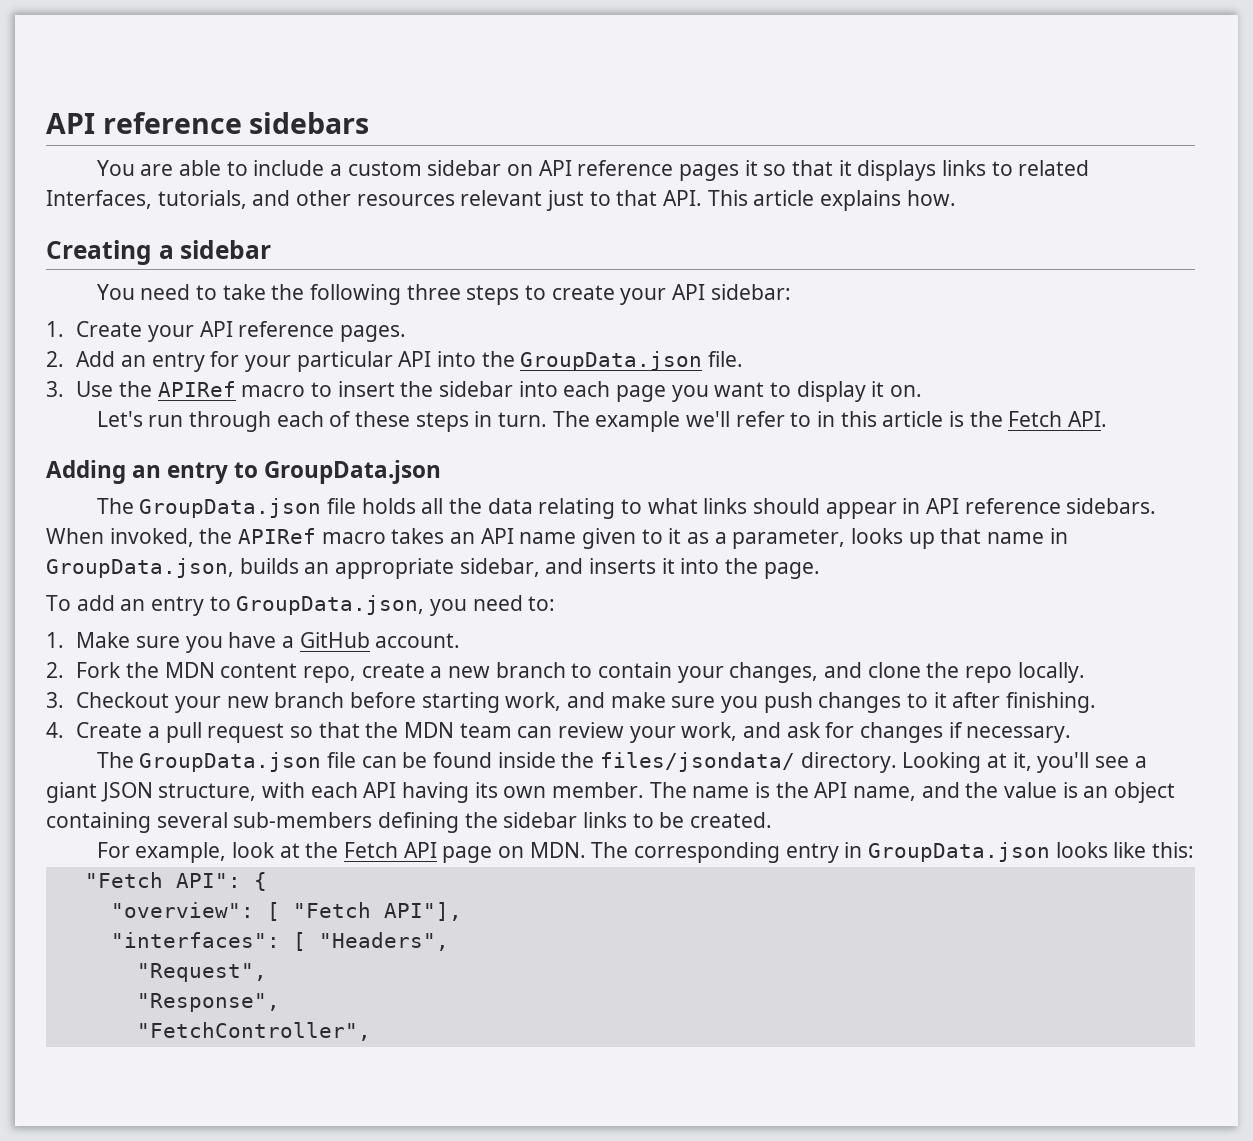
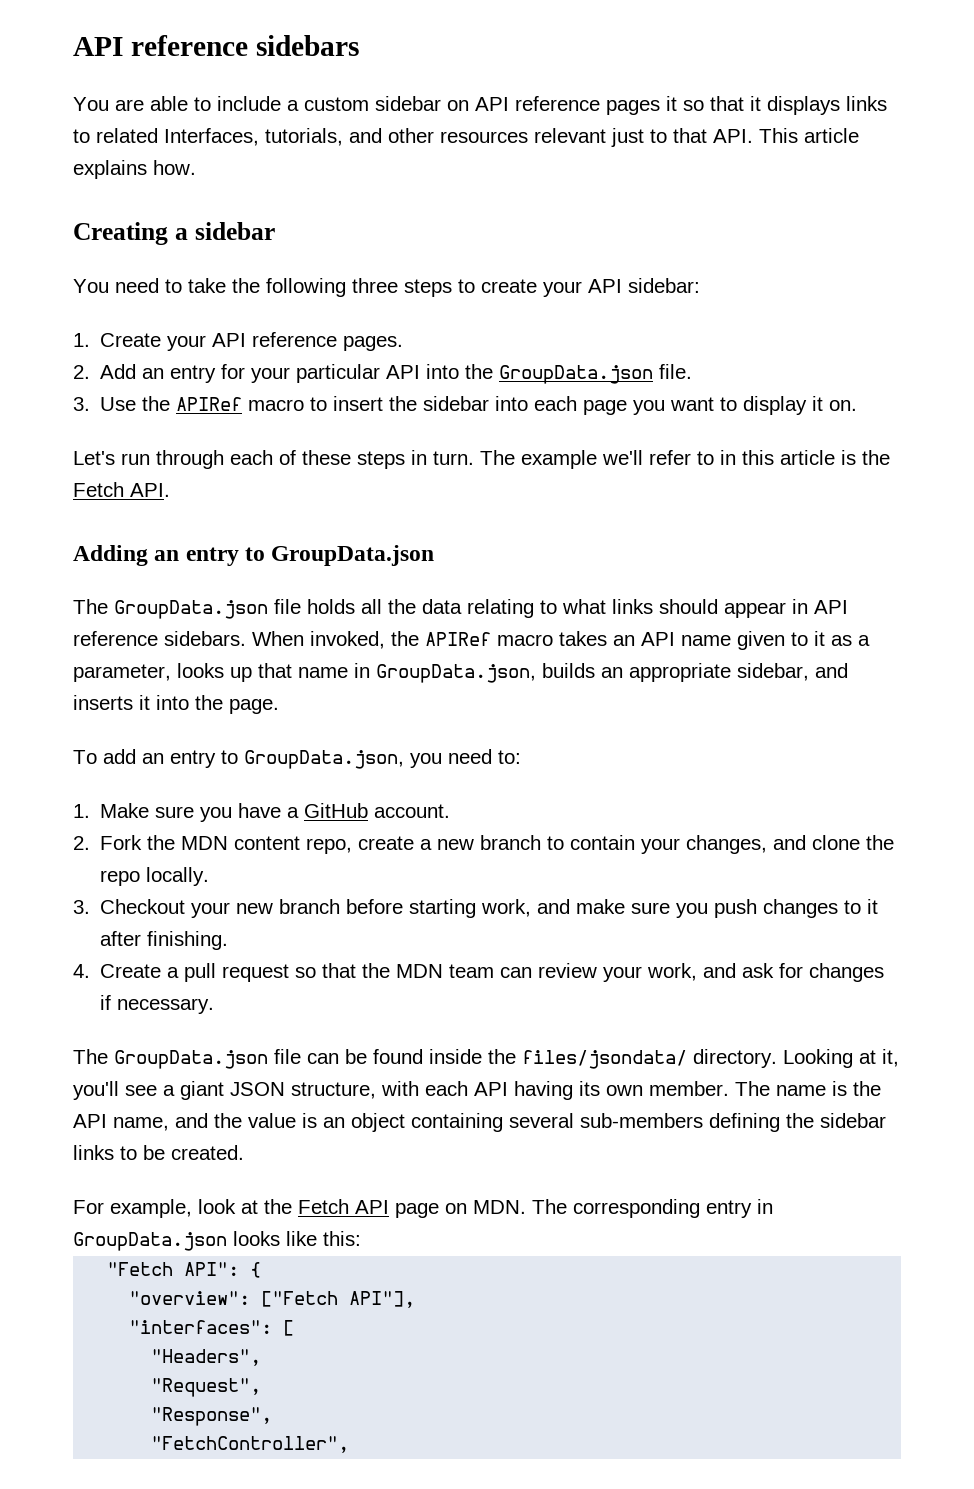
- "overview": [ "Fetch API"],
+ "overview": ["Fetch API"],
- "interfaces": [ "Headers",
+ "interfaces": [
+ "Headers",

